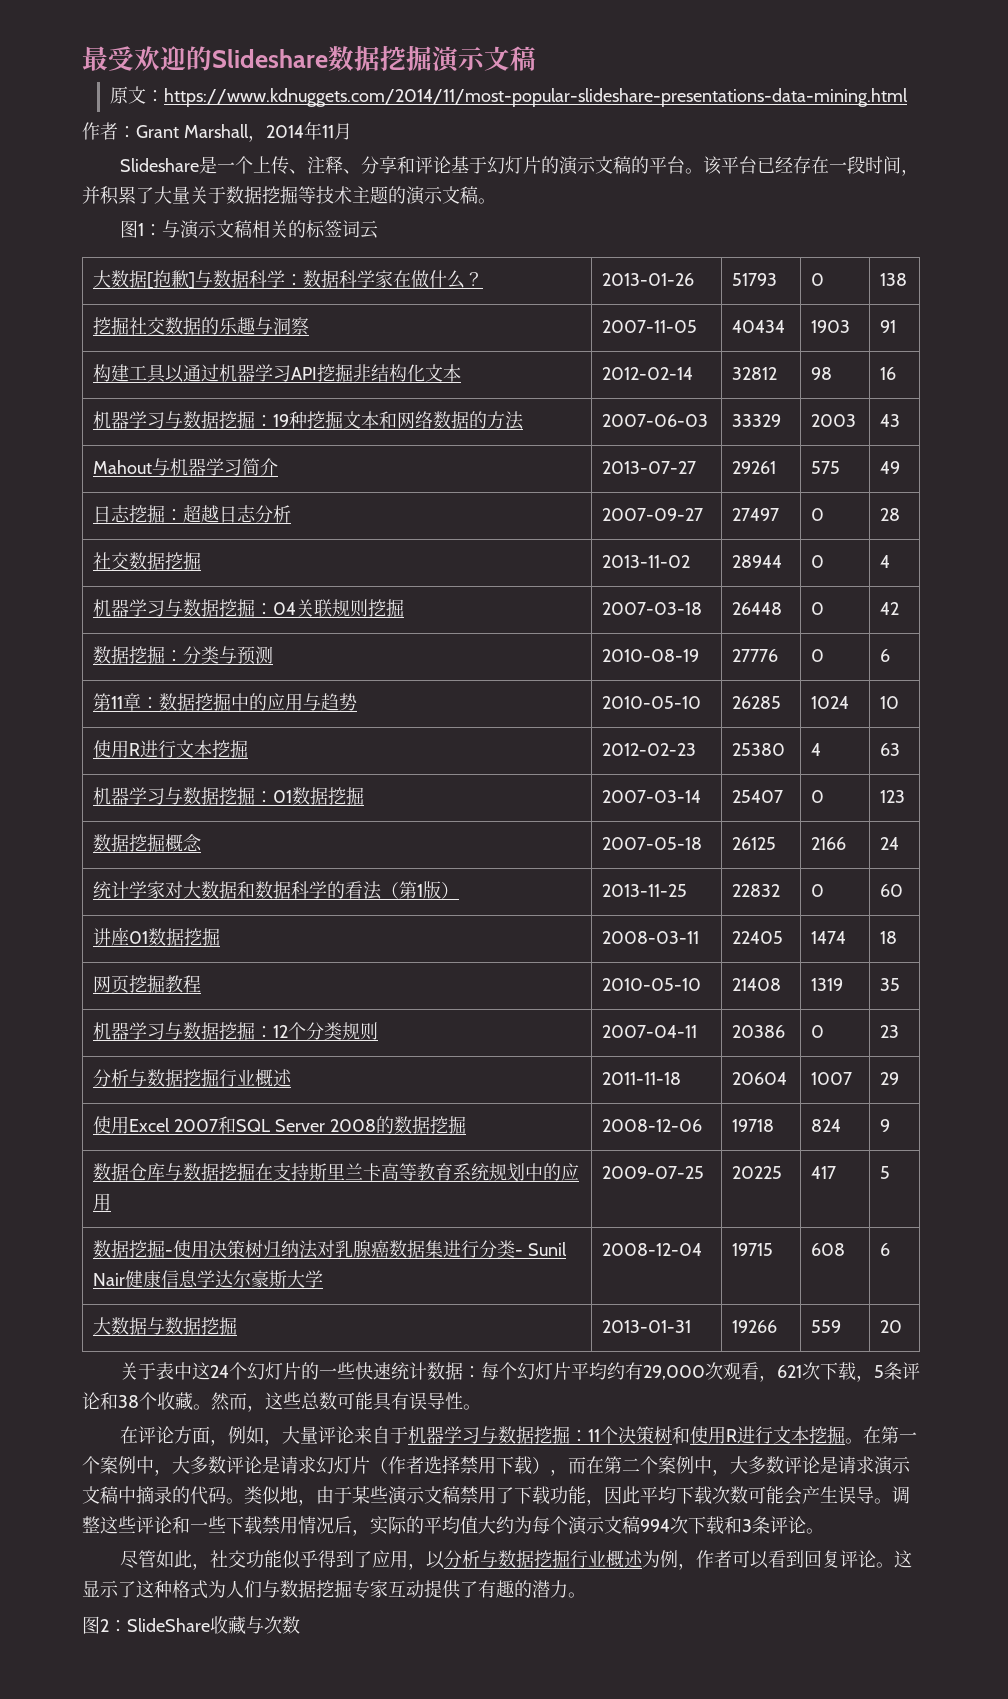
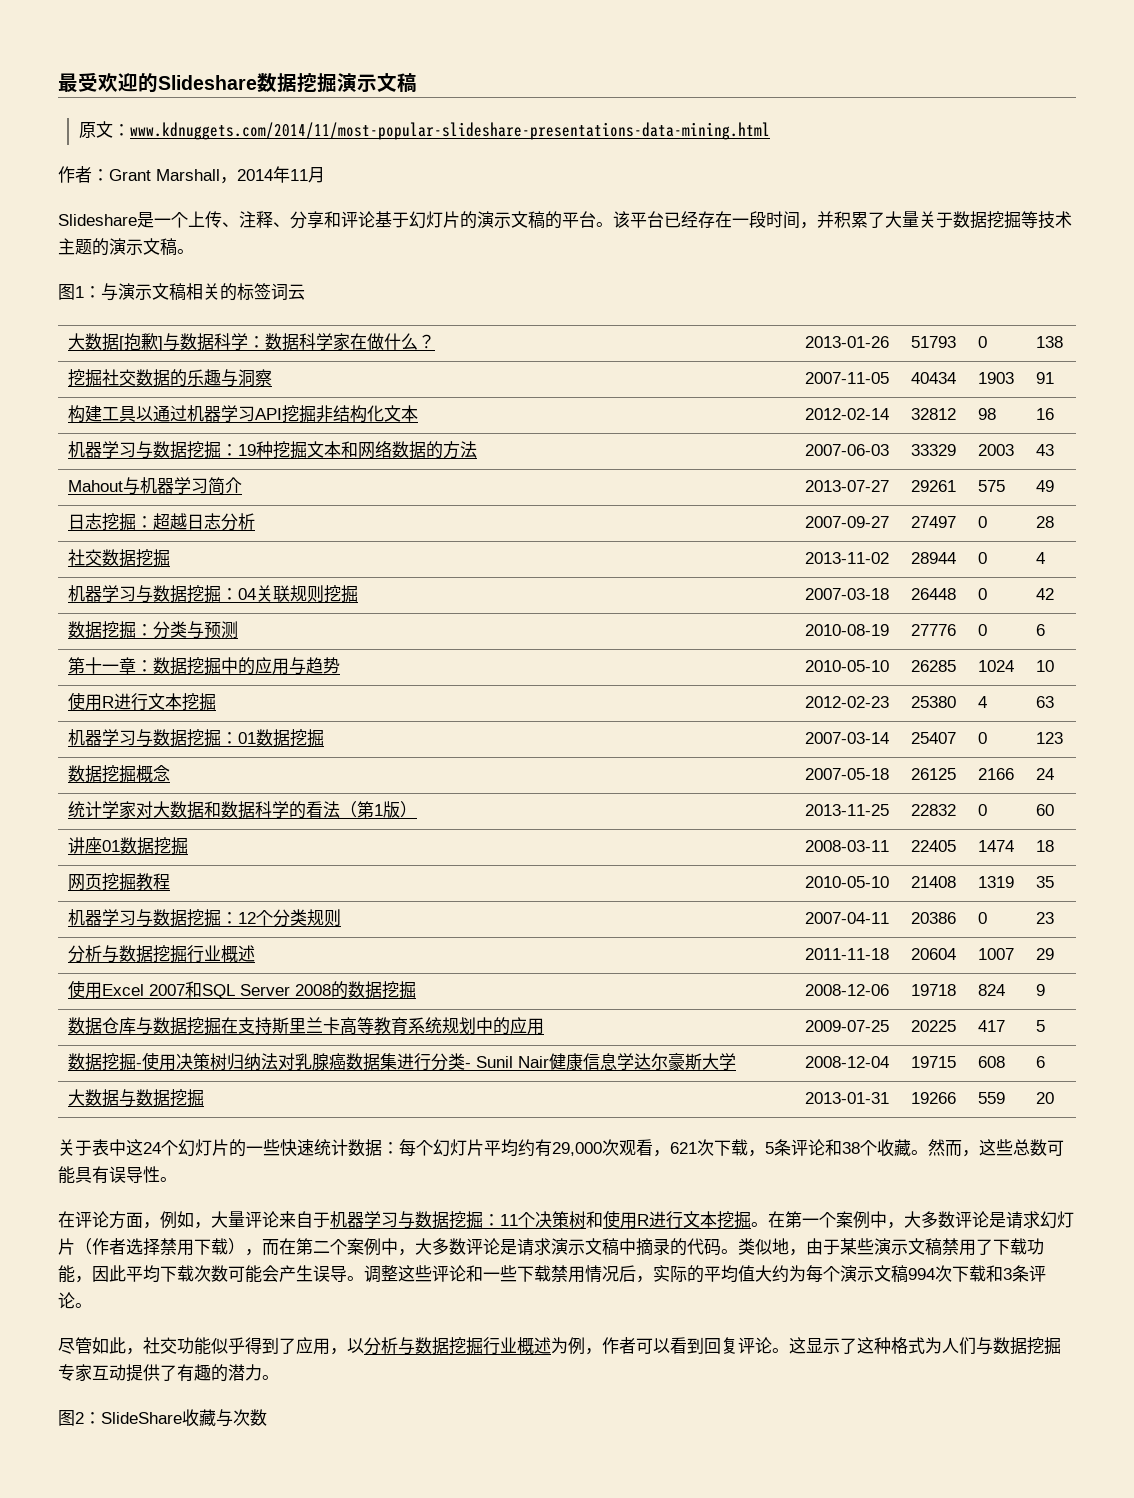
- 原文：https://www.kdnuggets.com/2014/11/most-popular-slideshare-presentations-data-mining.html
+ 原文：www.kdnuggets.com/2014/11/most-popular-slideshare-presentations-data-mining.html
- 第11章：数据挖掘中的应用与趋势 | 2010-05-10 | 26285 | 1024 | 10
+ 第十一章：数据挖掘中的应用与趋势 | 2010-05-10 | 26285 | 1024 | 10

